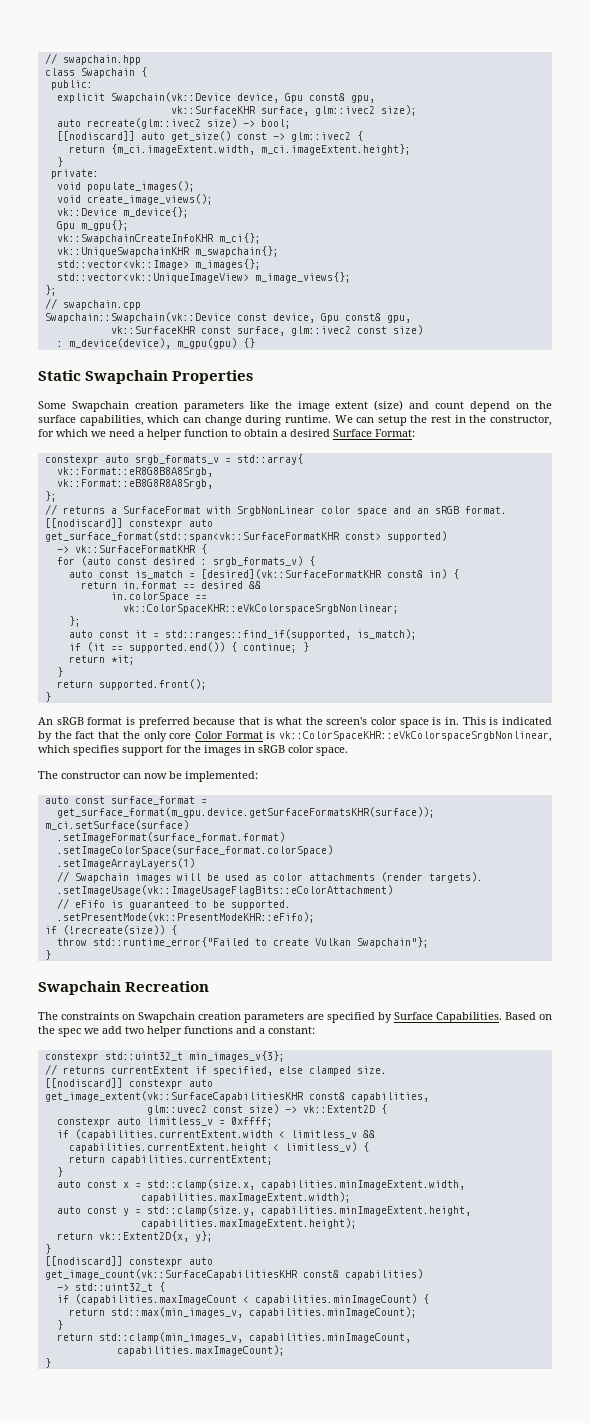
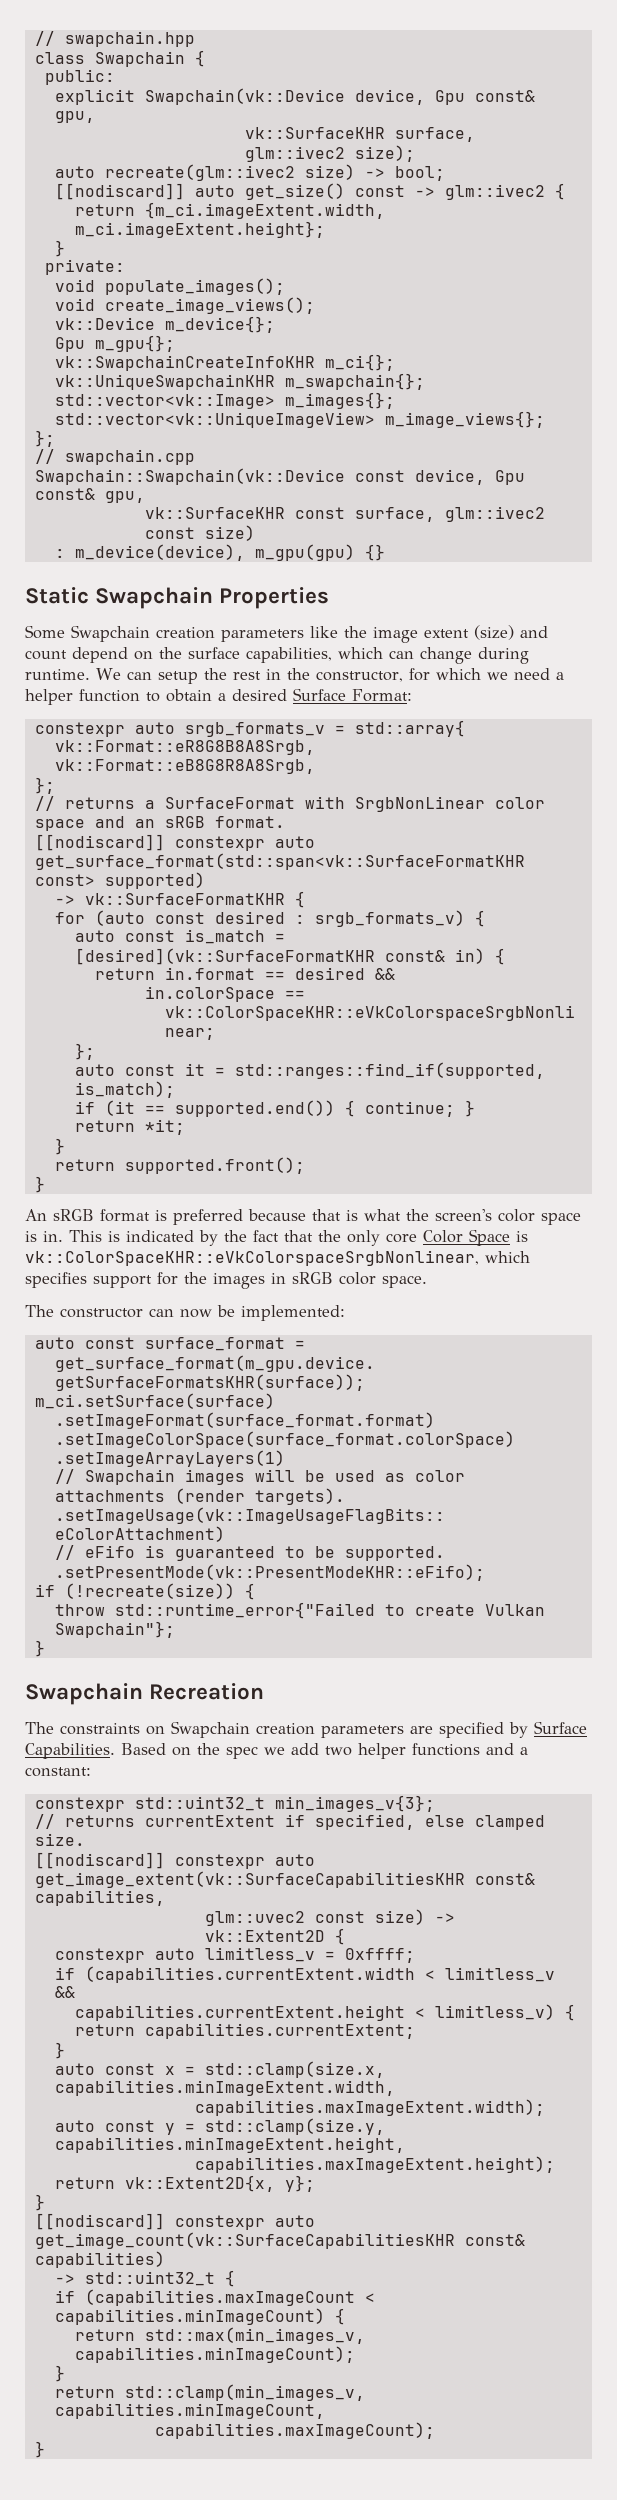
- This is indicated by the fact that the only core Color Format is vk::ColorSpaceKHR::eVkColorspaceSrgbNonlinear, which specifies support for the images in sRGB color space.
+ This is indicated by the fact that the only core Color Space is vk::ColorSpaceKHR::eVkColorspaceSrgbNonlinear, which specifies support for the images in sRGB color space.

